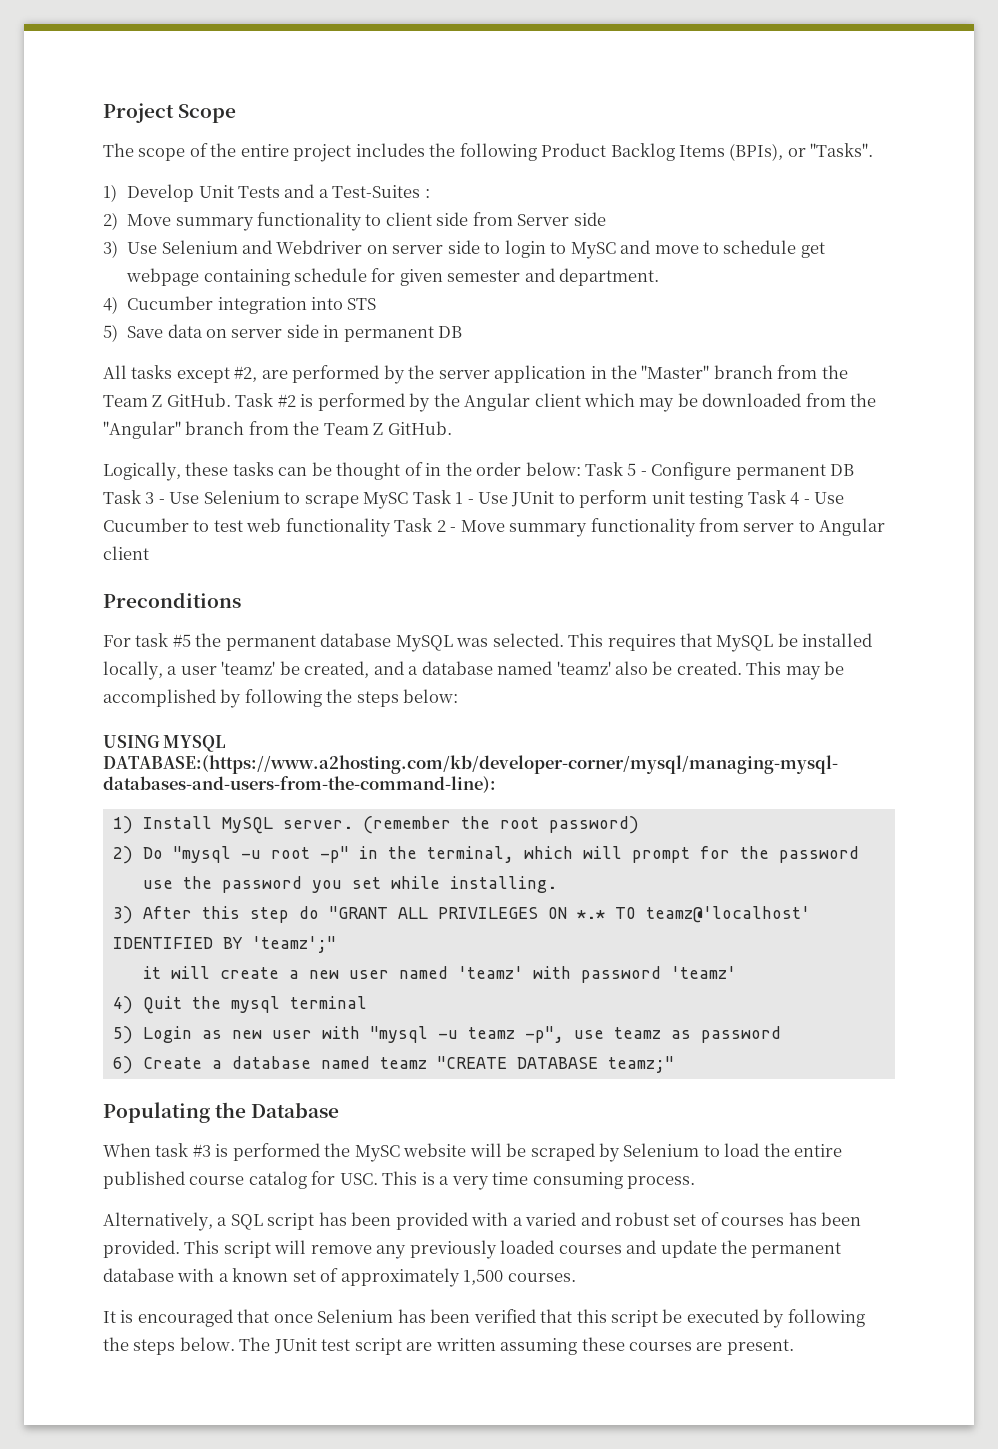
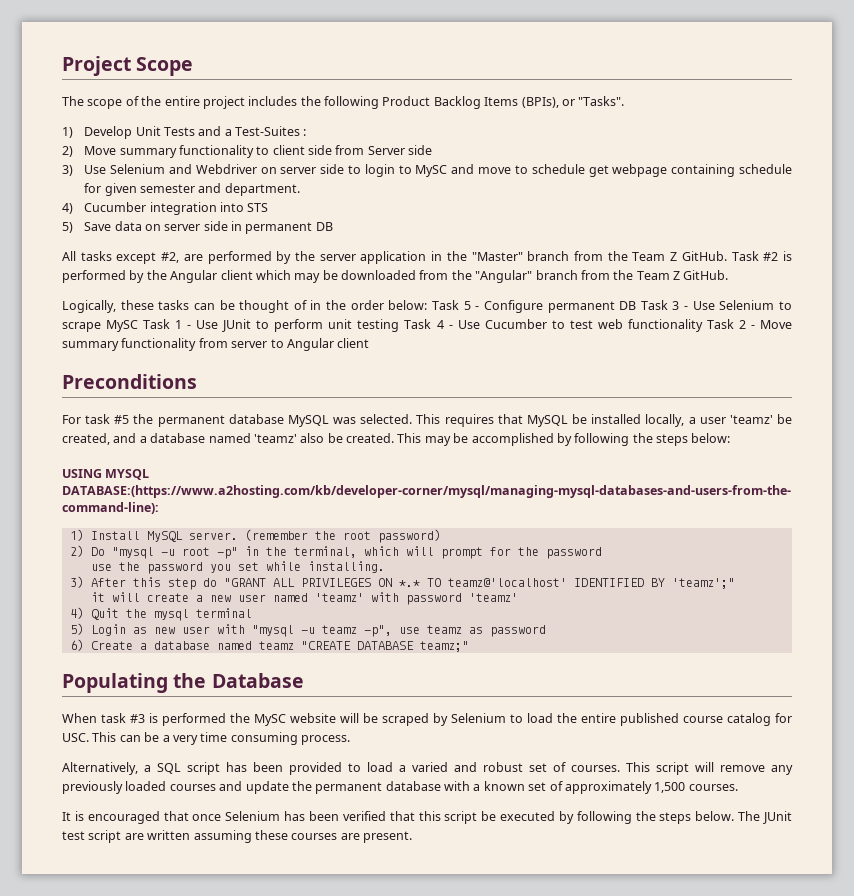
- When task #3 is performed the MySC website will be scraped by Selenium to load the entire published course catalog for USC. This is a very time consuming process.
+ When task #3 is performed the MySC website will be scraped by Selenium to load the entire published course catalog for USC. This can be a very time consuming process.
- Alternatively, a SQL script has been provided with a varied and robust set of courses has been provided.
+ Alternatively, a SQL script has been provided to load a varied and robust set of courses.

